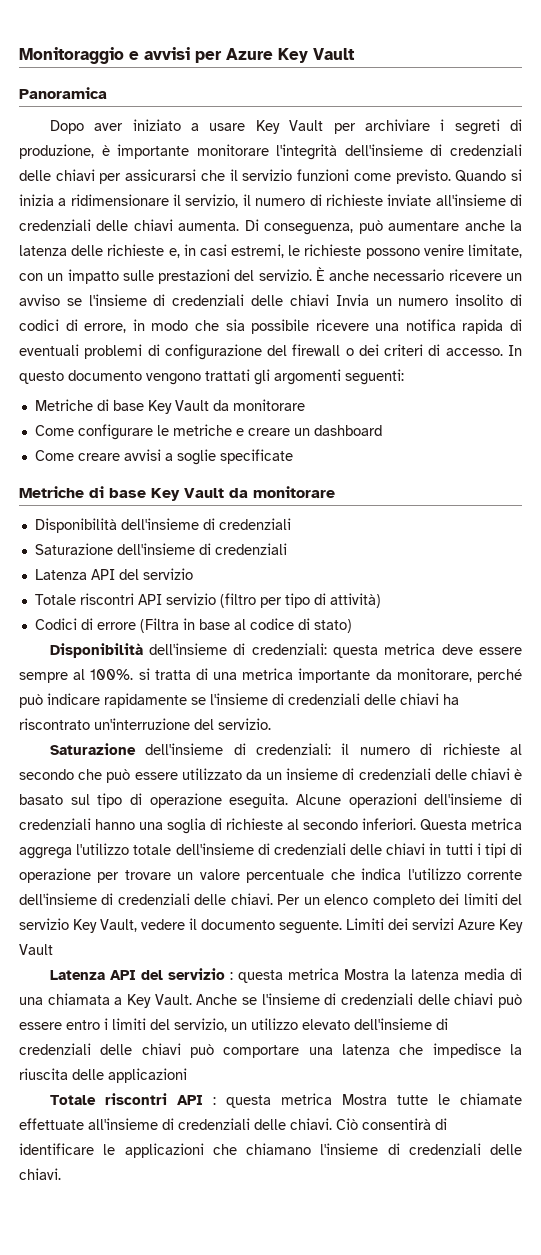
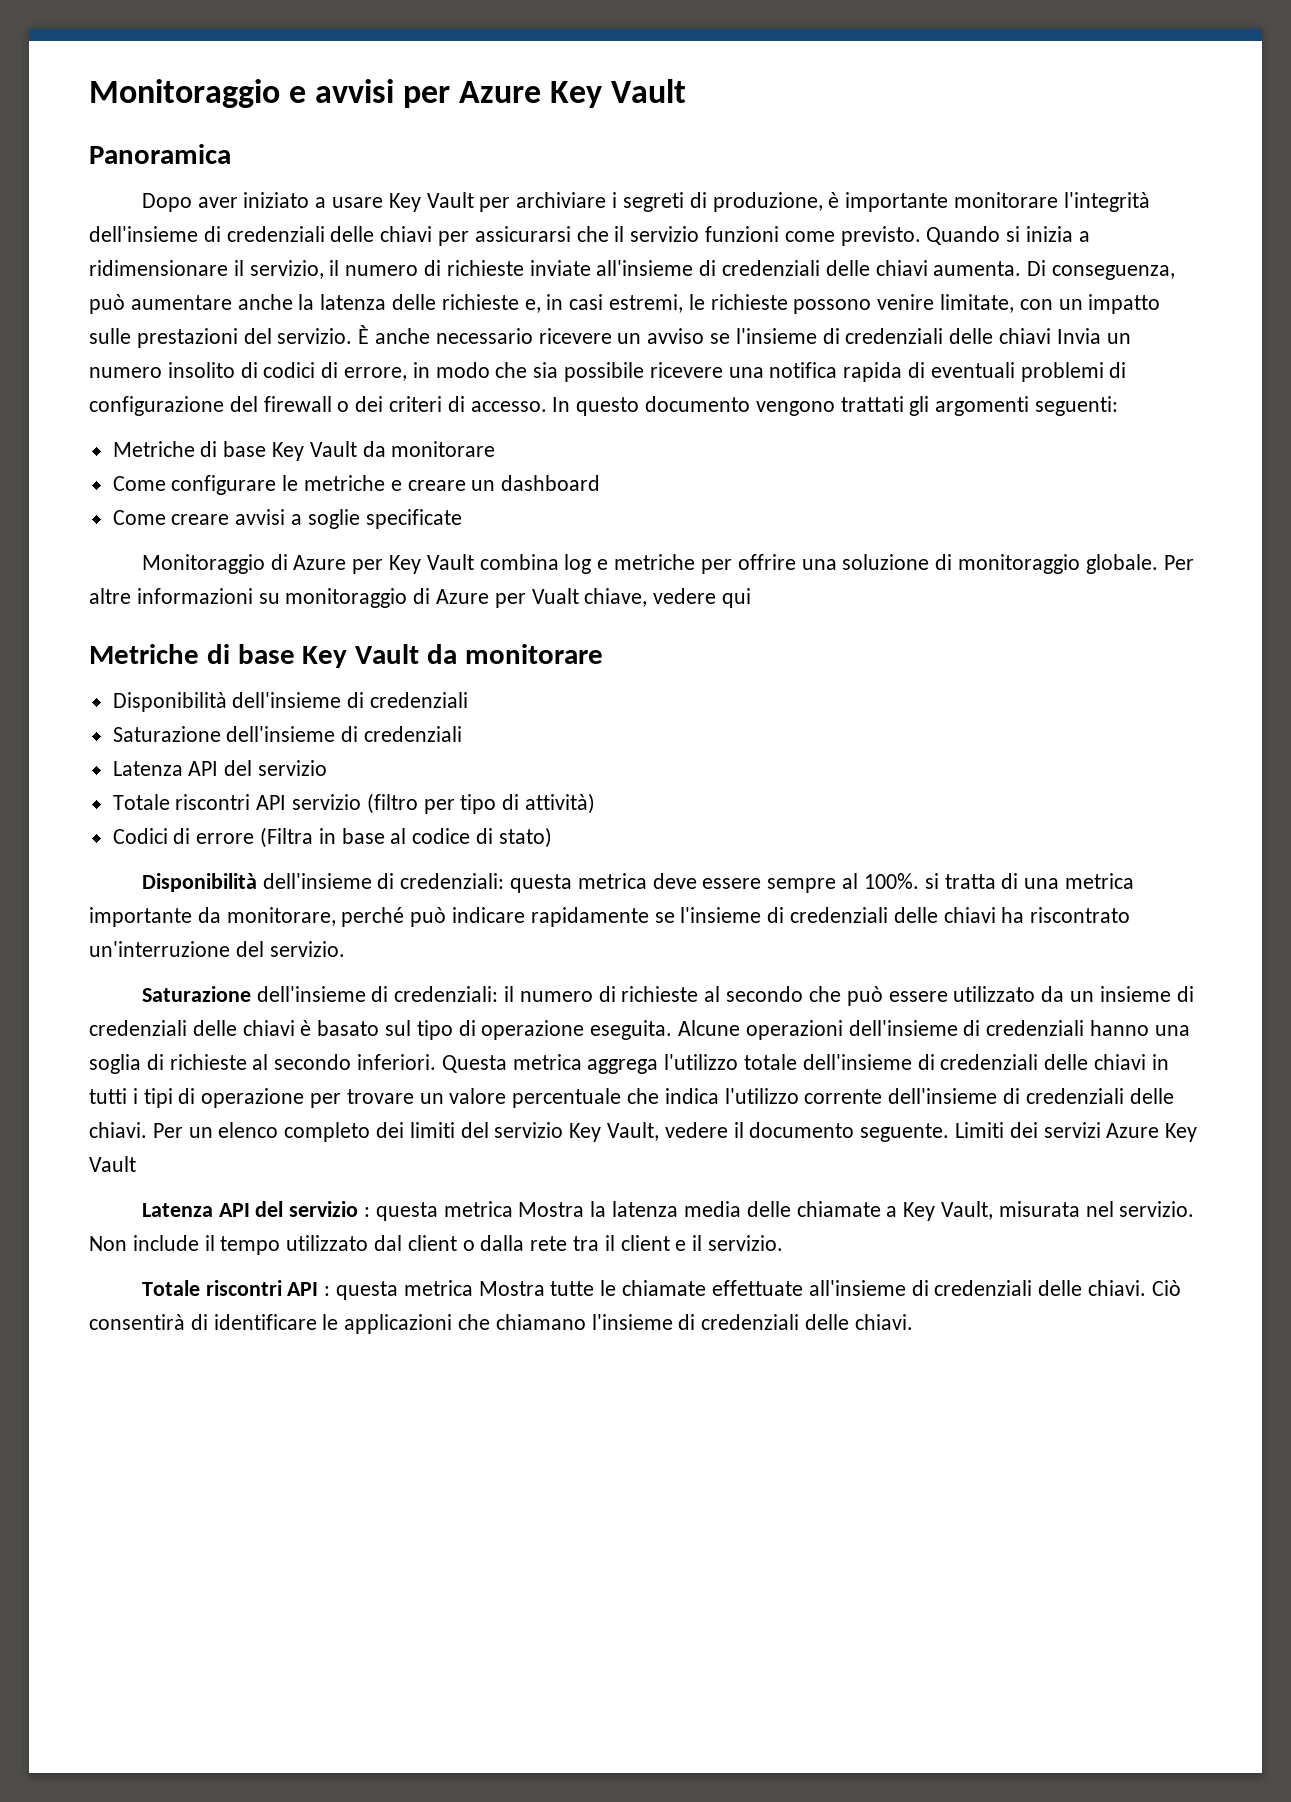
+ Monitoraggio di Azure per Key Vault combina log e metriche per offrire una soluzione di monitoraggio globale. Per altre informazioni su monitoraggio di Azure per Vualt chiave, vedere qui
- Latenza API del servizio : questa metrica Mostra la latenza media di una chiamata a Key Vault. Anche se l'insieme di credenziali delle chiavi può essere entro i limiti del servizio, un utilizzo elevato dell'insieme di credenziali delle chiavi può comportare una latenza che impedisce la riuscita delle applicazioni
+ Latenza API del servizio : questa metrica Mostra la latenza media delle chiamate a Key Vault, misurata nel servizio. Non include il tempo utilizzato dal client o dalla rete tra il client e il servizio.

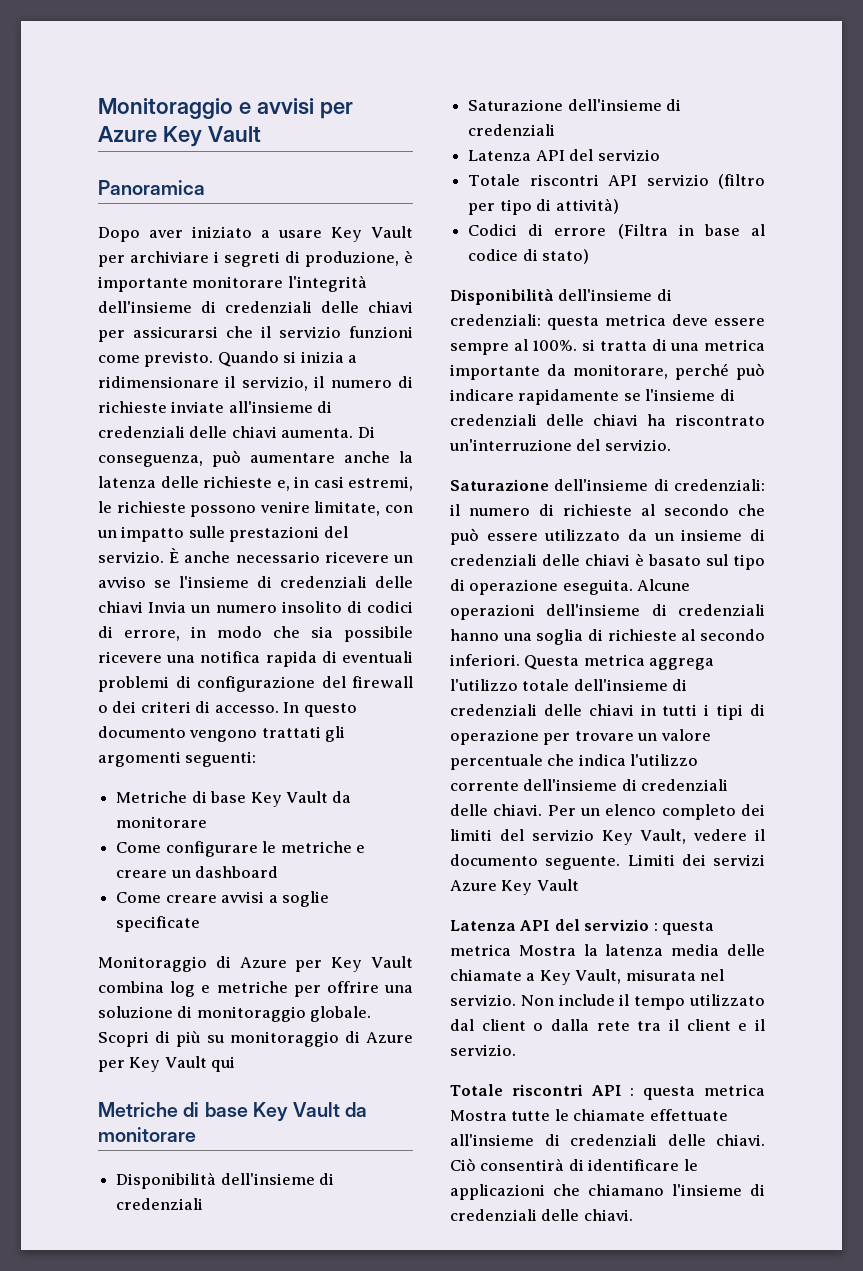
- Per altre informazioni su monitoraggio di Azure per Vualt chiave, vedere qui
+ Scopri di più su monitoraggio di Azure per Key Vault qui

